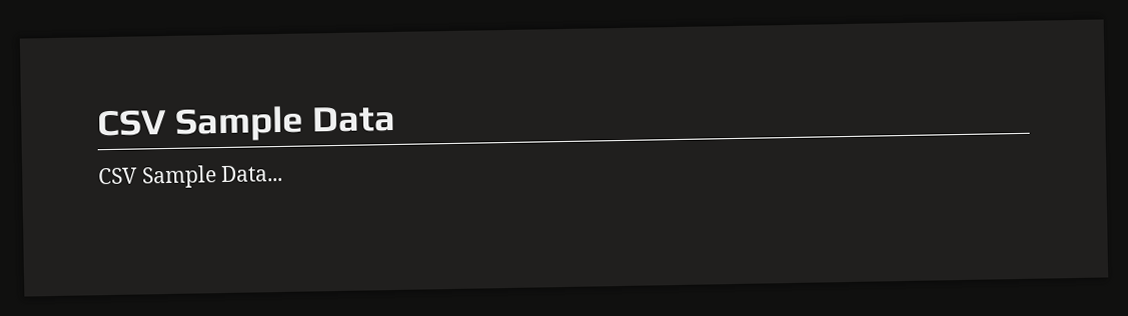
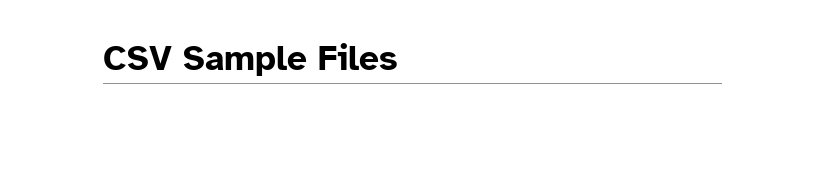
- CSV Sample Data
- CSV Sample Data...
+ CSV Sample Files

